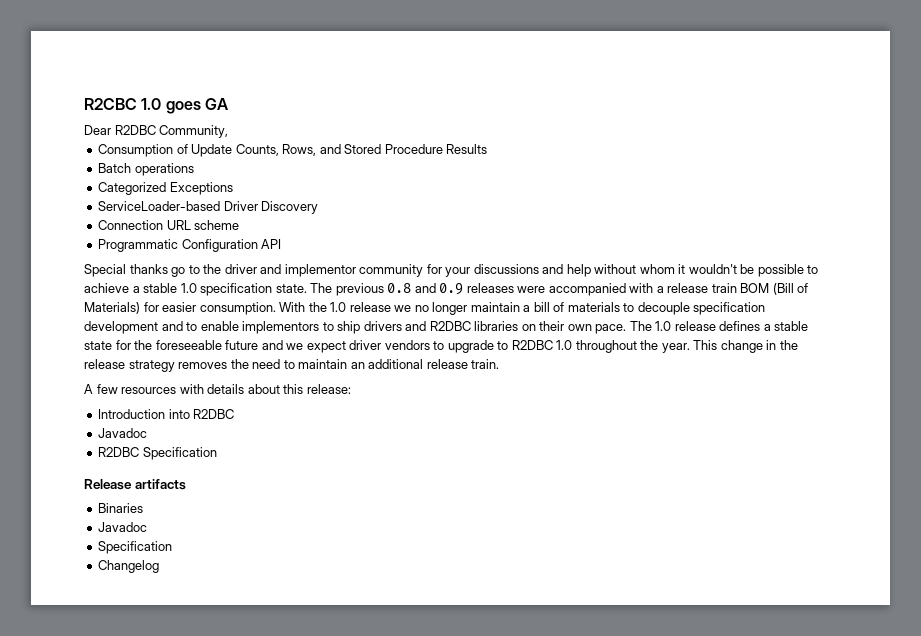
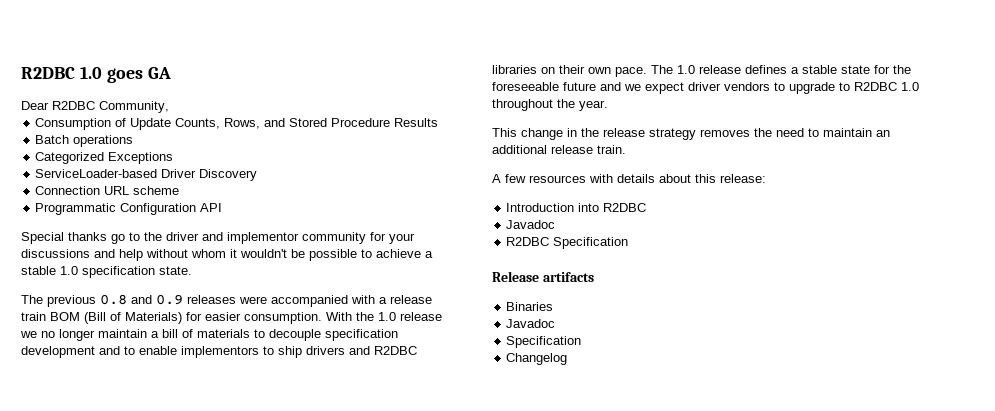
- R2CBC 1.0 goes GA
+ R2DBC 1.0 goes GA
- Special thanks go to the driver and implementor community for your discussions and help without whom it wouldn't be possible to achieve a stable 1.0 specification state. The previous 0.8 and 0.9 releases were accompanied with a release train BOM (Bill of Materials) for easier consumption.
+ Special thanks go to the driver and implementor community for your discussions and help without whom it wouldn't be possible to achieve a stable 1.0 specification state.
+ The previous 0.8 and 0.9 releases were accompanied with a release train BOM (Bill of Materials) for easier consumption.
- The 1.0 release defines a stable state for the foreseeable future and we expect driver vendors to upgrade to R2DBC 1.0 throughout the year. This change in the release strategy removes the need to maintain an additional release train.
+ The 1.0 release defines a stable state for the foreseeable future and we expect driver vendors to upgrade to R2DBC 1.0 throughout the year.
+ This change in the release strategy removes the need to maintain an additional release train.

